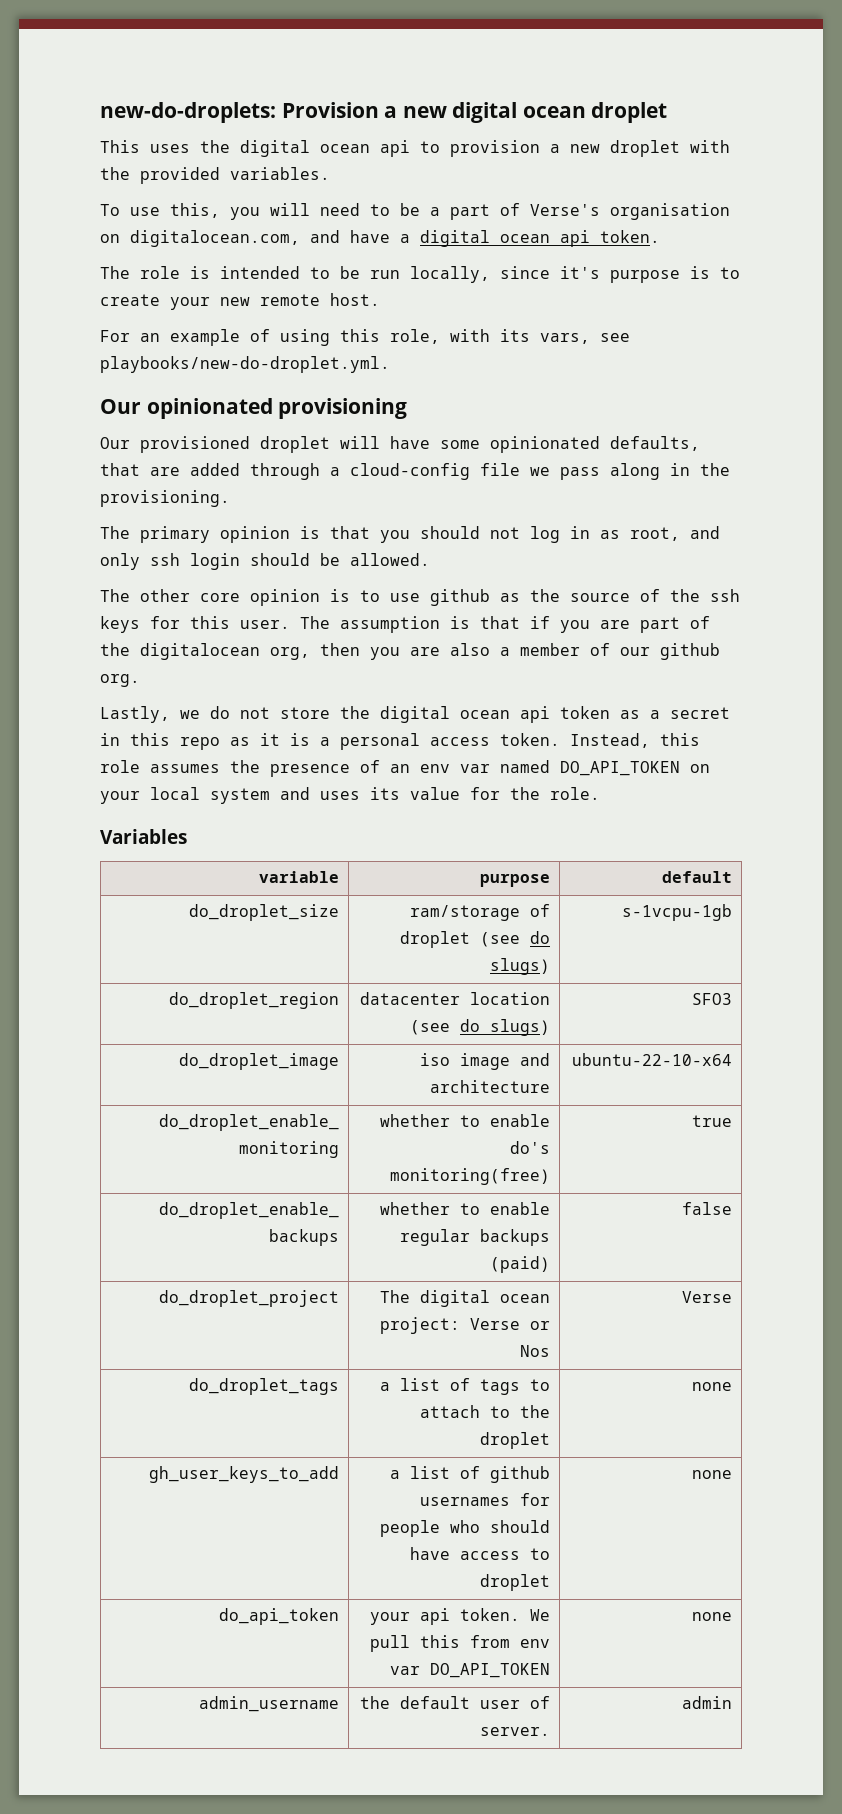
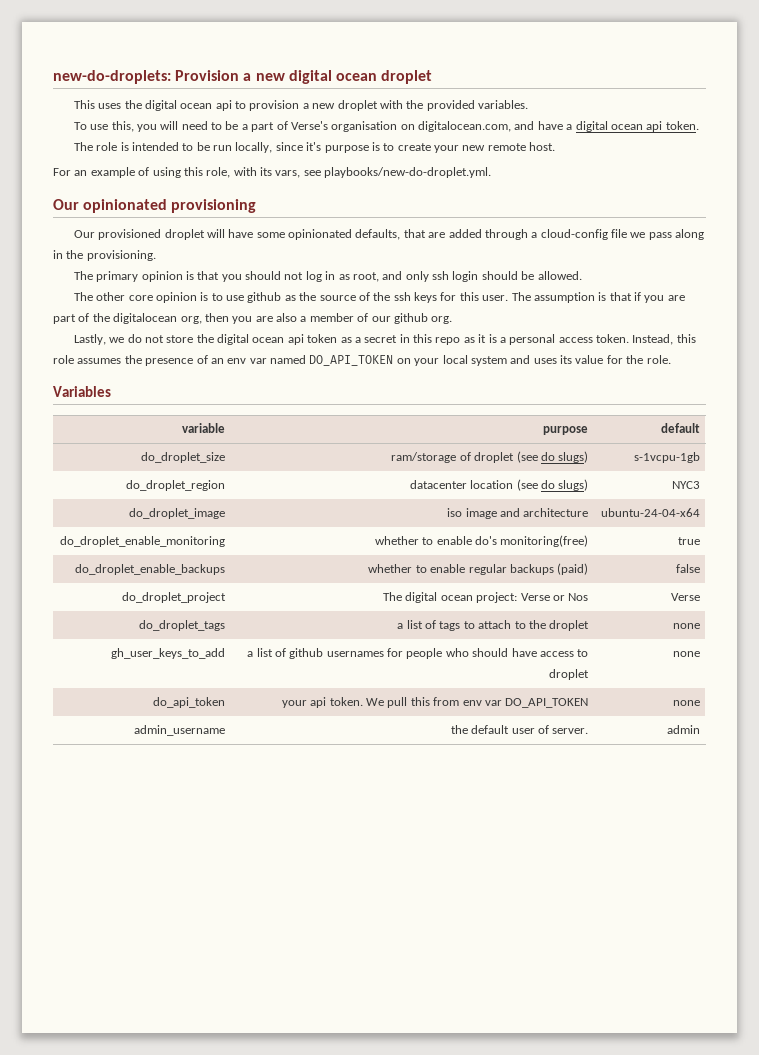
- do_droplet_region | datacenter location (see do slugs) | SFO3
+ do_droplet_region | datacenter location (see do slugs) | NYC3
- do_droplet_image | iso image and architecture | ubuntu-22-10-x64
+ do_droplet_image | iso image and architecture | ubuntu-24-04-x64

